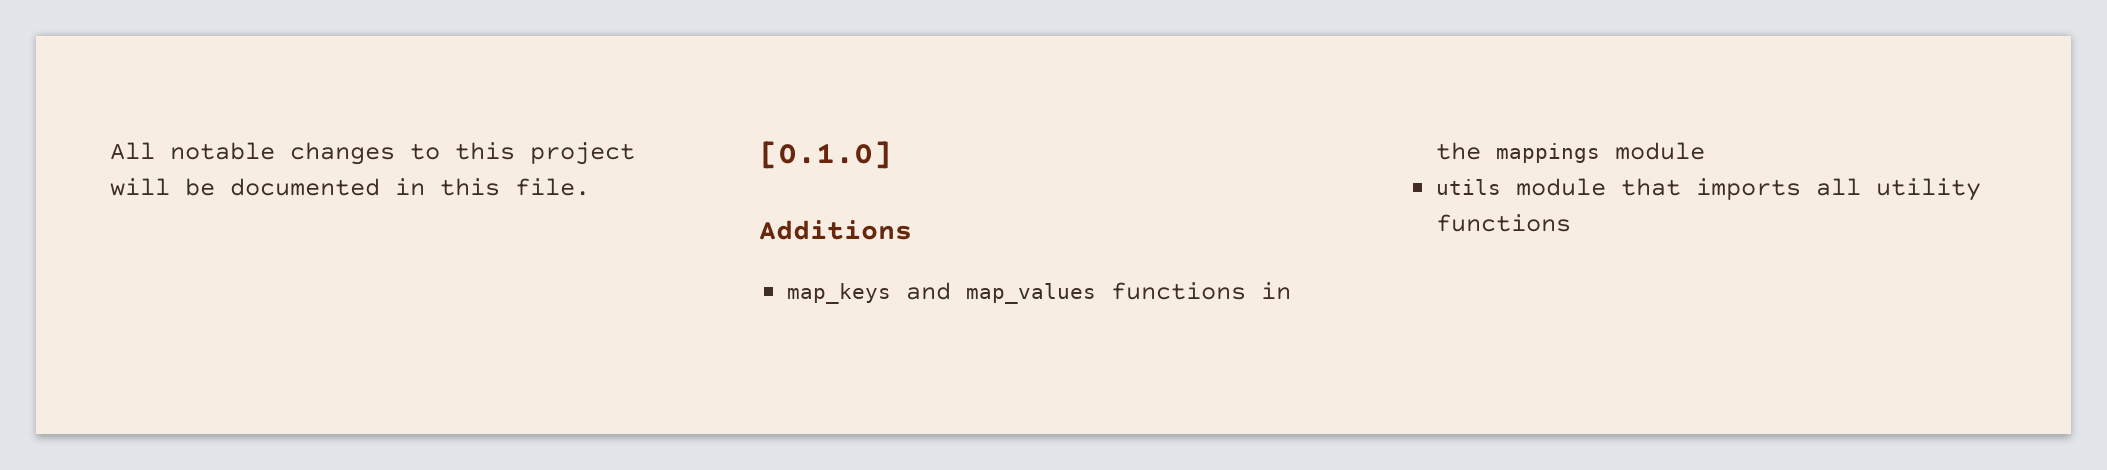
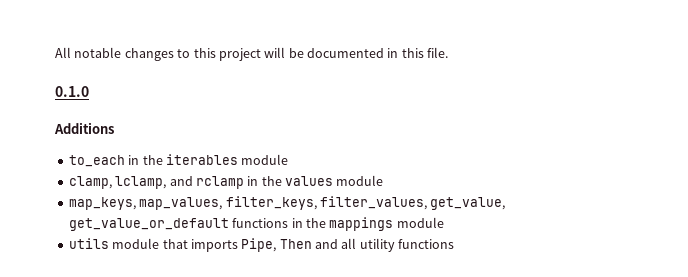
- [0.1.0]
+ 0.1.0
- map_keys and map_values functions in the mappings module
+ to_each in the iterables module
+ clamp, lclamp, and rclamp in the values module
+ map_keys, map_values, filter_keys, filter_values, get_value, get_value_or_default functions in the mappings module
- utils module that imports all utility functions
+ utils module that imports Pipe, Then and all utility functions

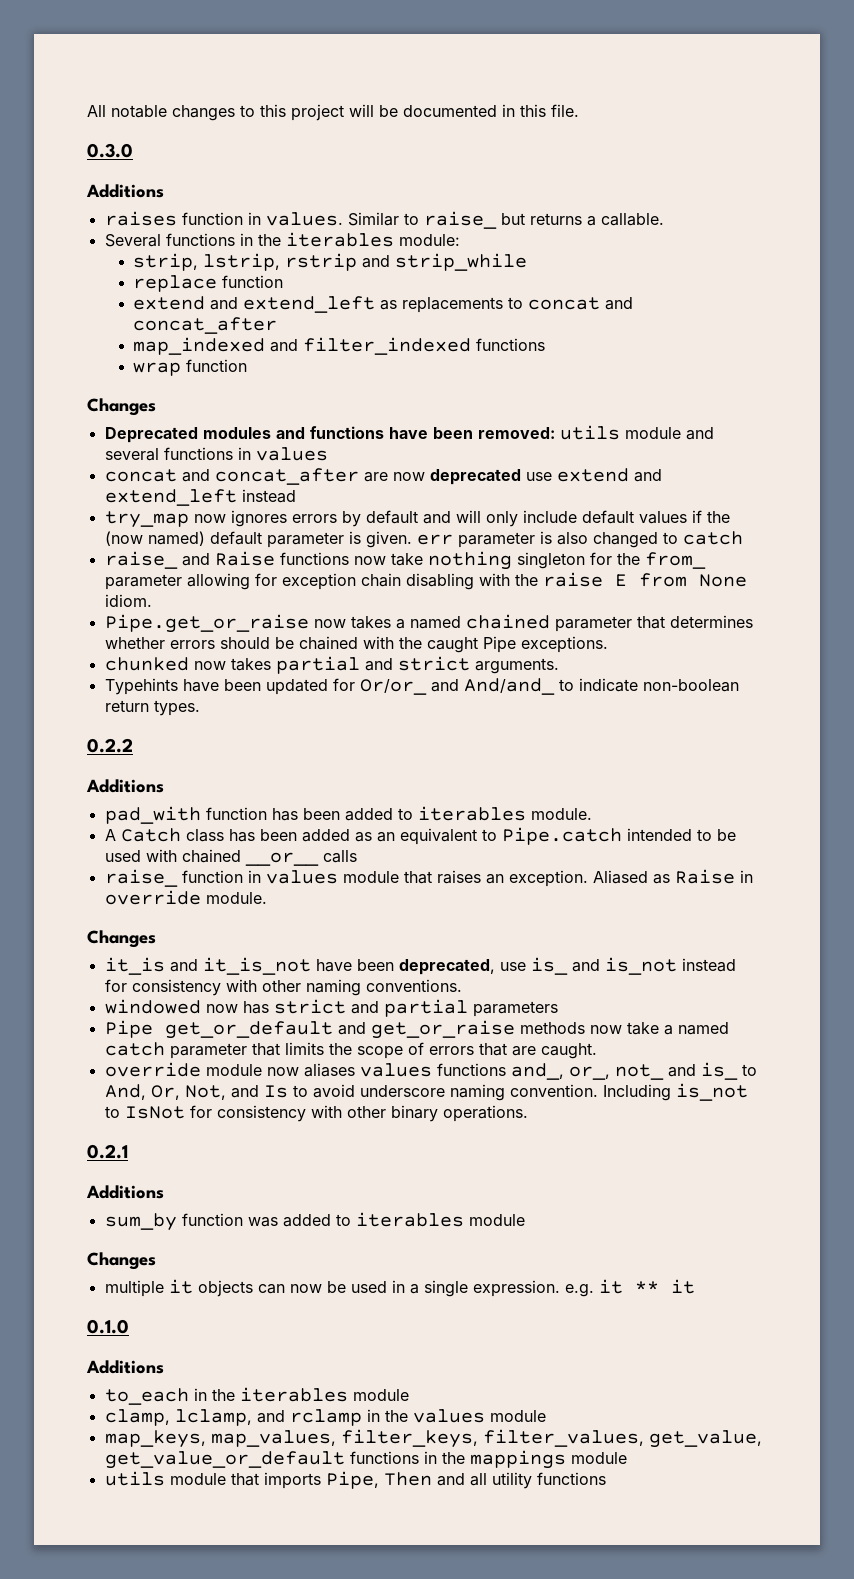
+ 0.3.0
+ Additions
+ raises function in values. Similar to raise_ but returns a callable.
+ Several functions in the iterables module:
+ strip, lstrip, rstrip and strip_while
+ replace function
+ extend and extend_left as replacements to concat and concat_after
+ map_indexed and filter_indexed functions
+ wrap function
+ Changes
+ Deprecated modules and functions have been removed: utils module and several functions in values
+ concat and concat_after are now deprecated use extend and extend_left instead
+ try_map now ignores errors by default and will only include default values if the (now named) default parameter is given. err parameter is also changed to catch
+ raise_ and Raise functions now take nothing singleton for the from_ parameter allowing for exception chain disabling with the raise E from None idiom.
+ Pipe.get_or_raise now takes a named chained parameter that determines whether errors should be chained with the caught Pipe exceptions.
+ chunked now takes partial and strict arguments.
+ Typehints have been updated for Or/or_ and And/and_ to indicate non-boolean return types.
+ 0.2.2
+ Additions
+ pad_with function has been added to iterables module.
+ A Catch class has been added as an equivalent to Pipe.catch intended to be used with chained __or__ calls
+ raise_ function in values module that raises an exception. Aliased as Raise in override module.
+ Changes
+ it_is and it_is_not have been deprecated, use is_ and is_not instead for consistency with other naming conventions.
+ windowed now has strict and partial parameters
+ Pipe get_or_default and get_or_raise methods now take a named catch parameter that limits the scope of errors that are caught.
+ override module now aliases values functions and_, or_, not_ and is_ to And, Or, Not, and Is to avoid underscore naming convention. Including is_not to IsNot for consistency with other binary operations.
+ 0.2.1
+ Additions
+ sum_by function was added to iterables module
+ Changes
+ multiple it objects can now be used in a single expression. e.g. it ** it

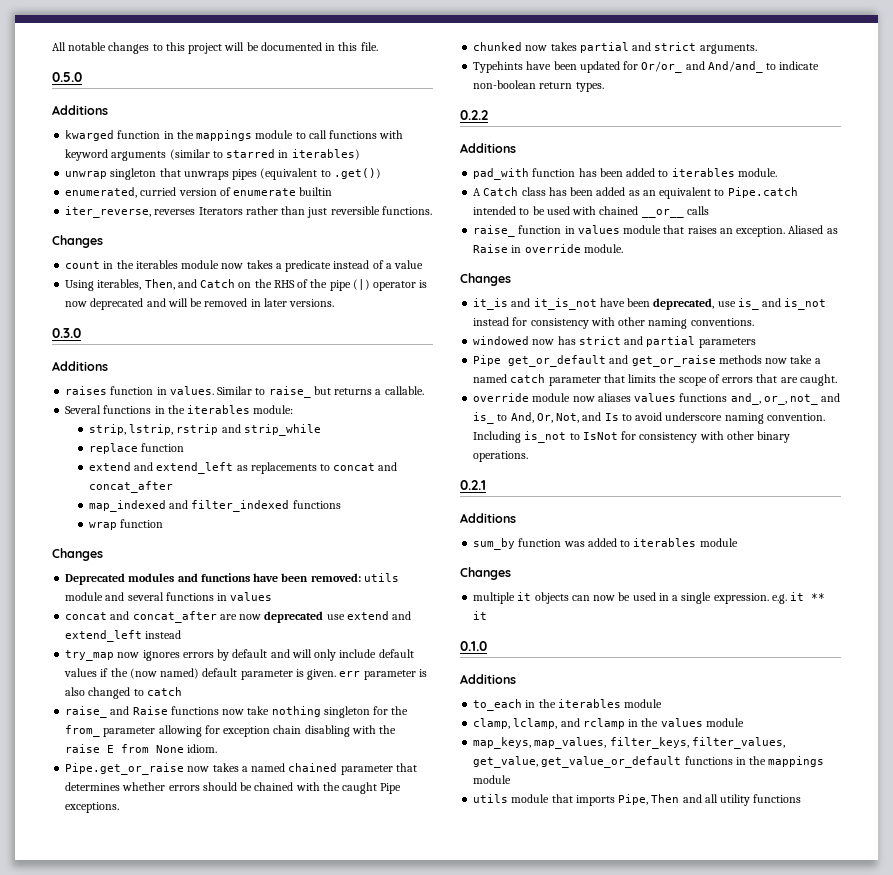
+ 0.5.0
+ Additions
+ kwarged function in the mappings module to call functions with keyword arguments (similar to starred in iterables)
+ unwrap singleton that unwraps pipes (equivalent to .get())
+ enumerated, curried version of enumerate builtin
+ iter_reverse, reverses Iterators rather than just reversible functions.
+ Changes
+ count in the iterables module now takes a predicate instead of a value
+ Using iterables, Then, and Catch on the RHS of the pipe (|) operator is now deprecated and will be removed in later versions.

